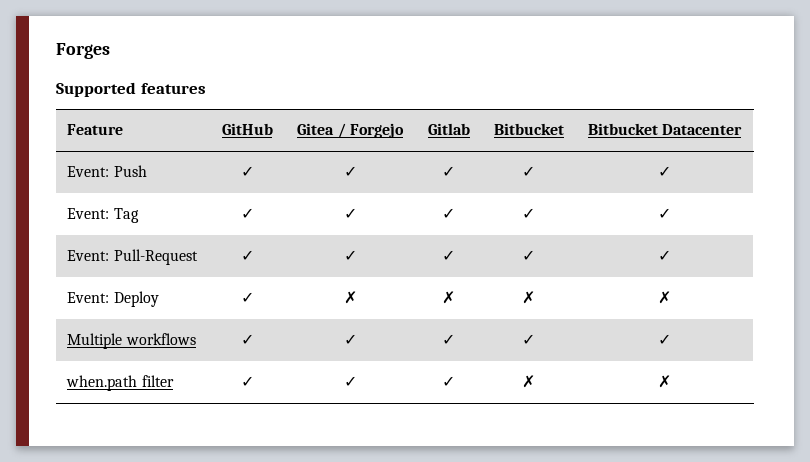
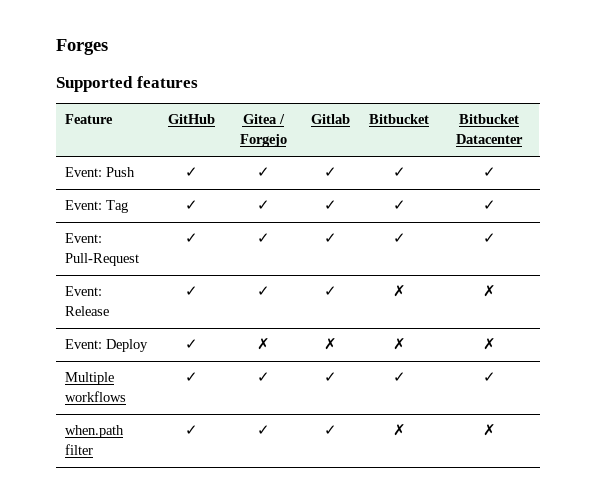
+ Event: Release | ✓ | ✓ | ✓ | ✗ | ✗

